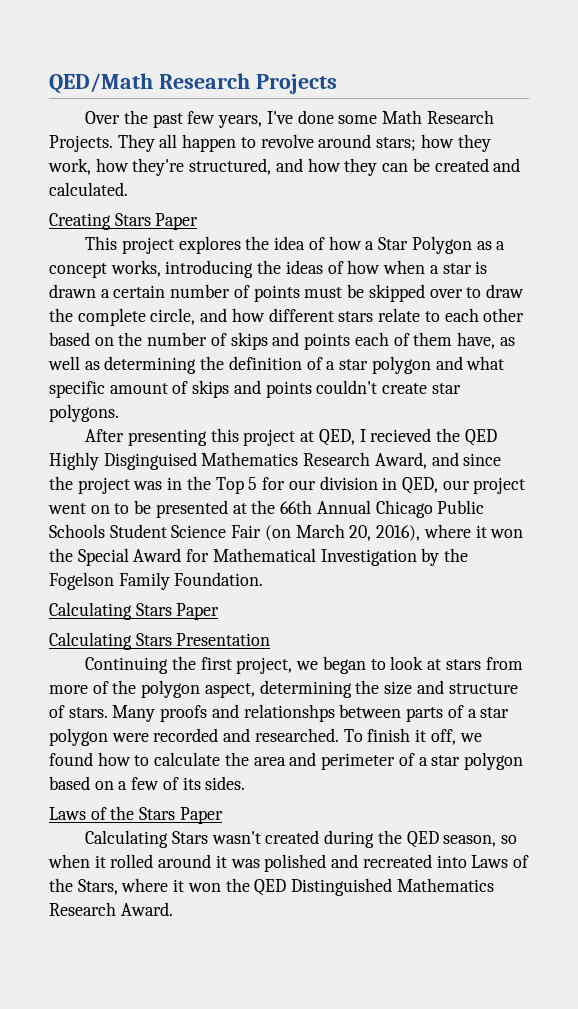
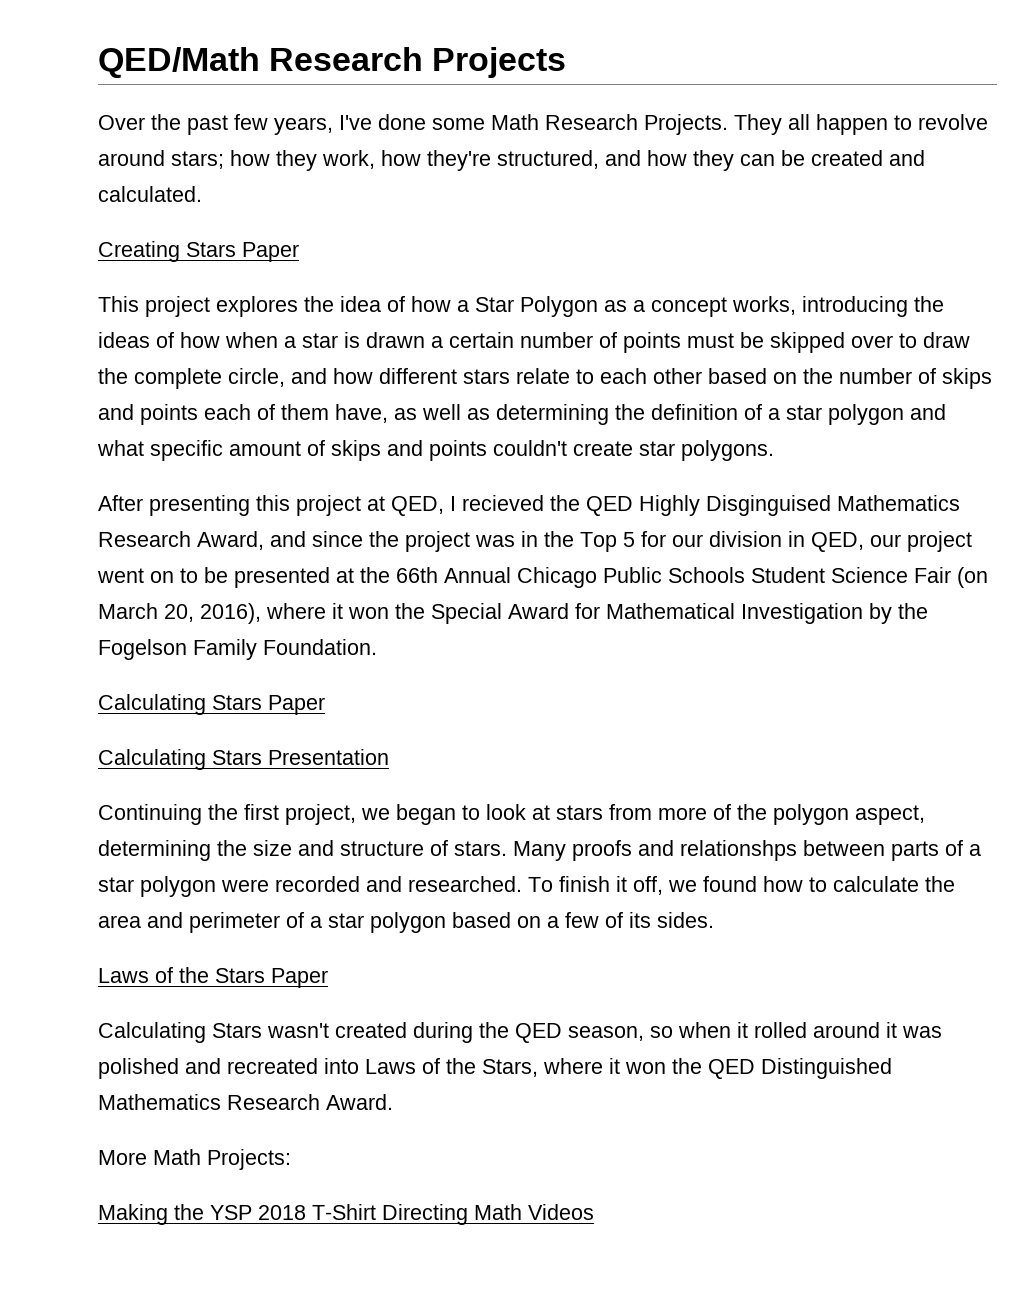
+ More Math Projects:
+ Making the YSP 2018 T-Shirt Directing Math Videos

